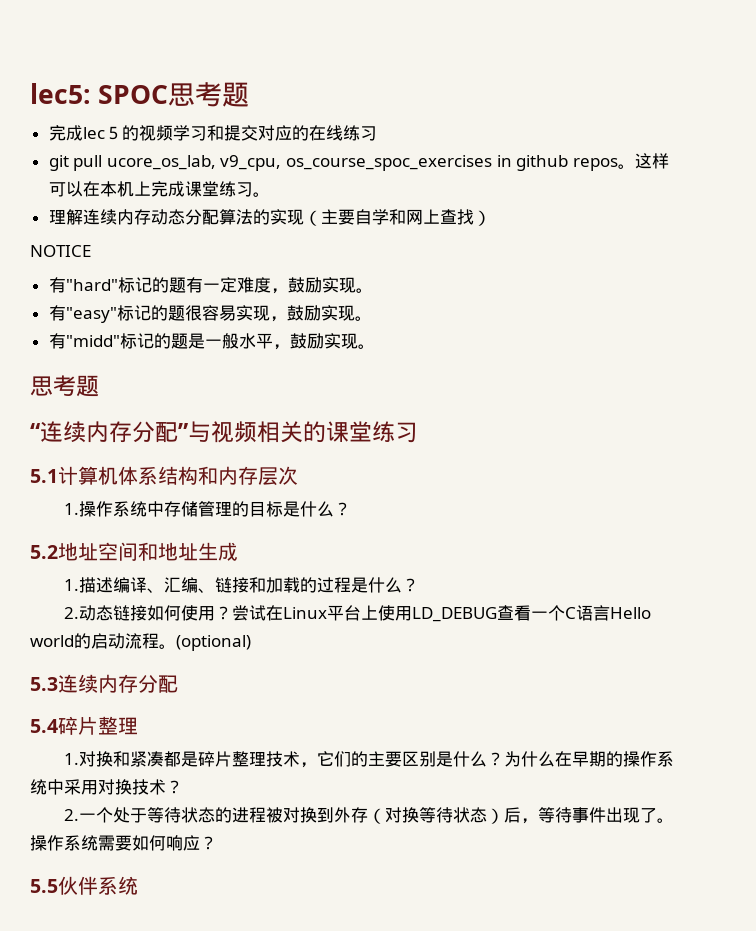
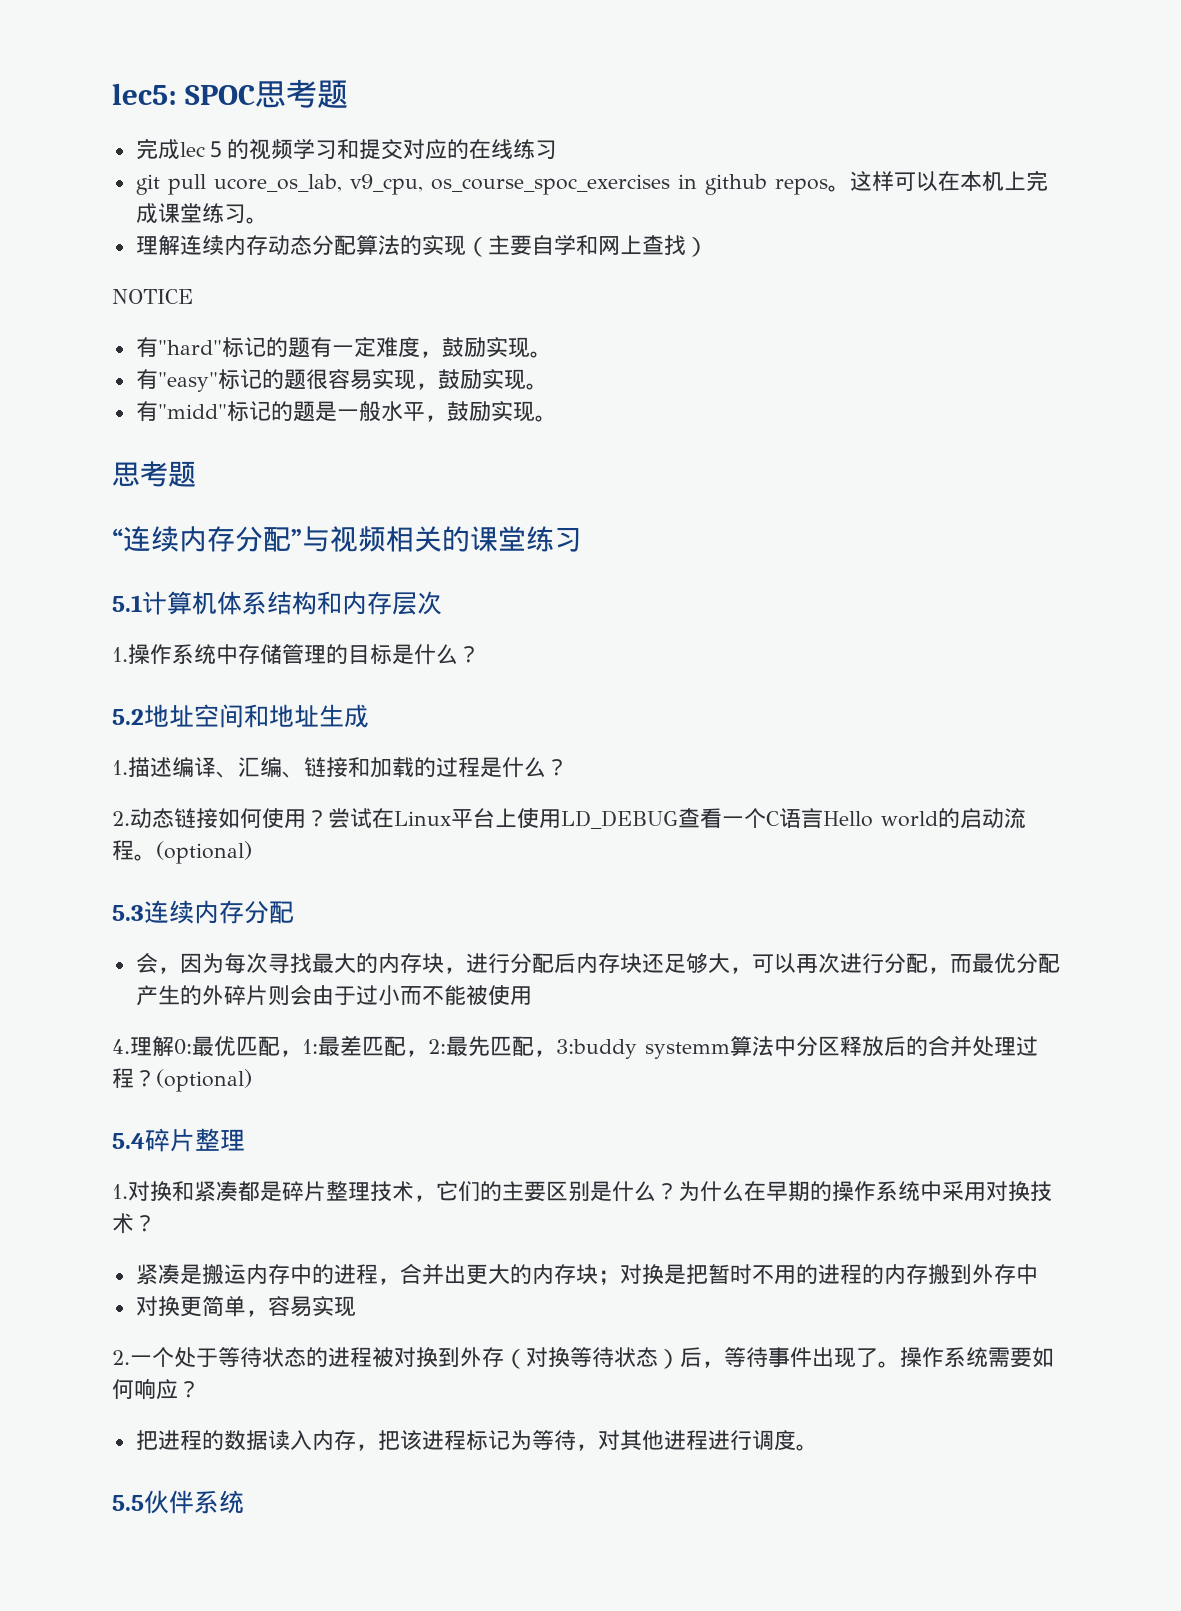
+ 会，因为每次寻找最大的内存块，进行分配后内存块还足够大，可以再次进行分配，而最优分配产生的外碎片则会由于过小而不能被使用
+ 4.理解0:最优匹配，1:最差匹配，2:最先匹配，3:buddy systemm算法中分区释放后的合并处理过程？(optional)
+ 紧凑是搬运内存中的进程，合并出更大的内存块；对换是把暂时不用的进程的内存搬到外存中
+ 对换更简单，容易实现
+ 把进程的数据读入内存，把该进程标记为等待，对其他进程进行调度。

